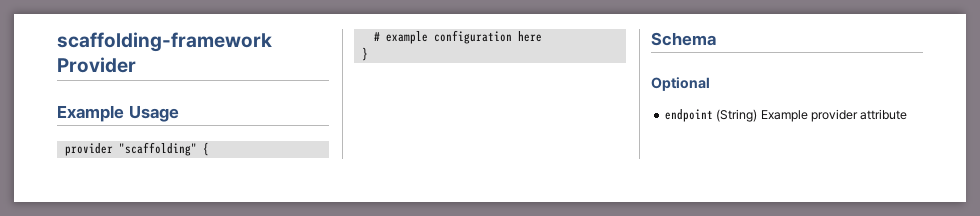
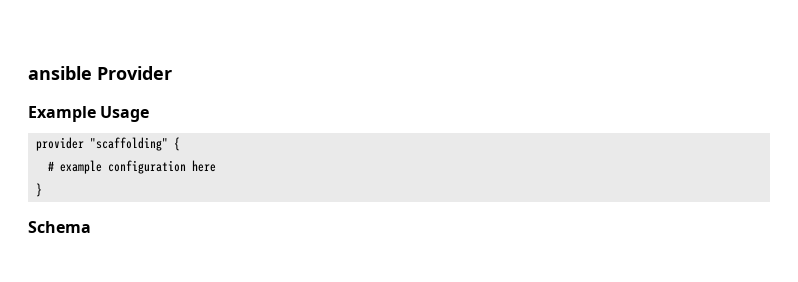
- scaffolding-framework Provider
+ ansible Provider
- Optional
- endpoint (String) Example provider attribute

